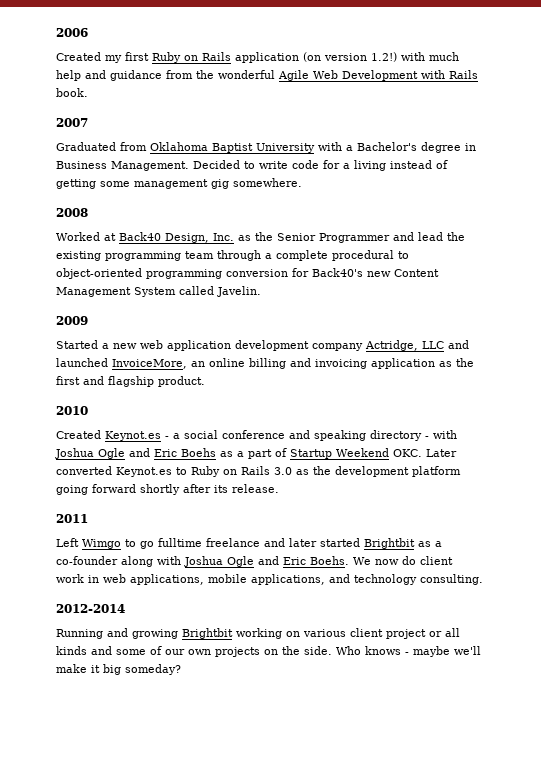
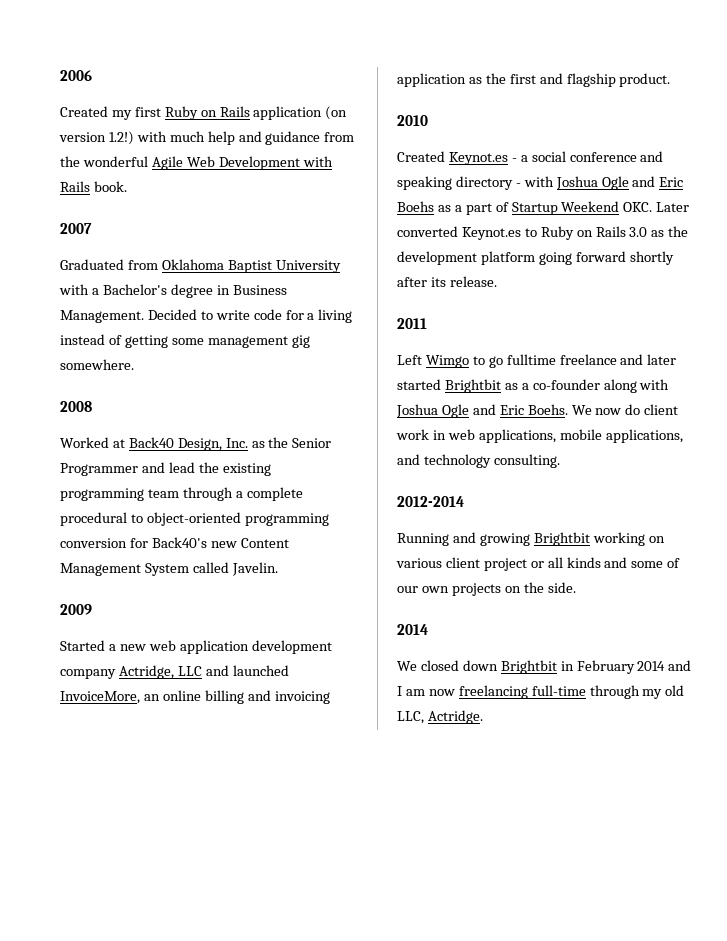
- Running and growing Brightbit working on various client project or all kinds and some of our own projects on the side. Who knows - maybe we'll make it big someday?
+ Running and growing Brightbit working on various client project or all kinds and some of our own projects on the side.
+ 2014
+ We closed down Brightbit in February 2014 and I am now freelancing full-time through my old LLC, Actridge.

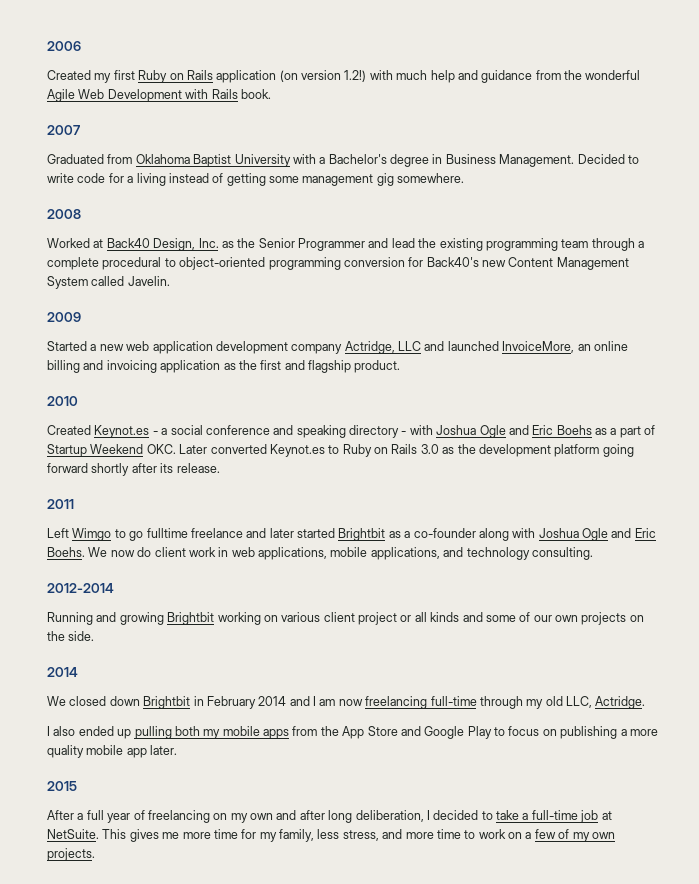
+ I also ended up pulling both my mobile apps from the App Store and Google Play to focus on publishing a more quality mobile app later.
+ 2015
+ After a full year of freelancing on my own and after long deliberation, I decided to take a full-time job at NetSuite. This gives me more time for my family, less stress, and more time to work on a few of my own projects.

